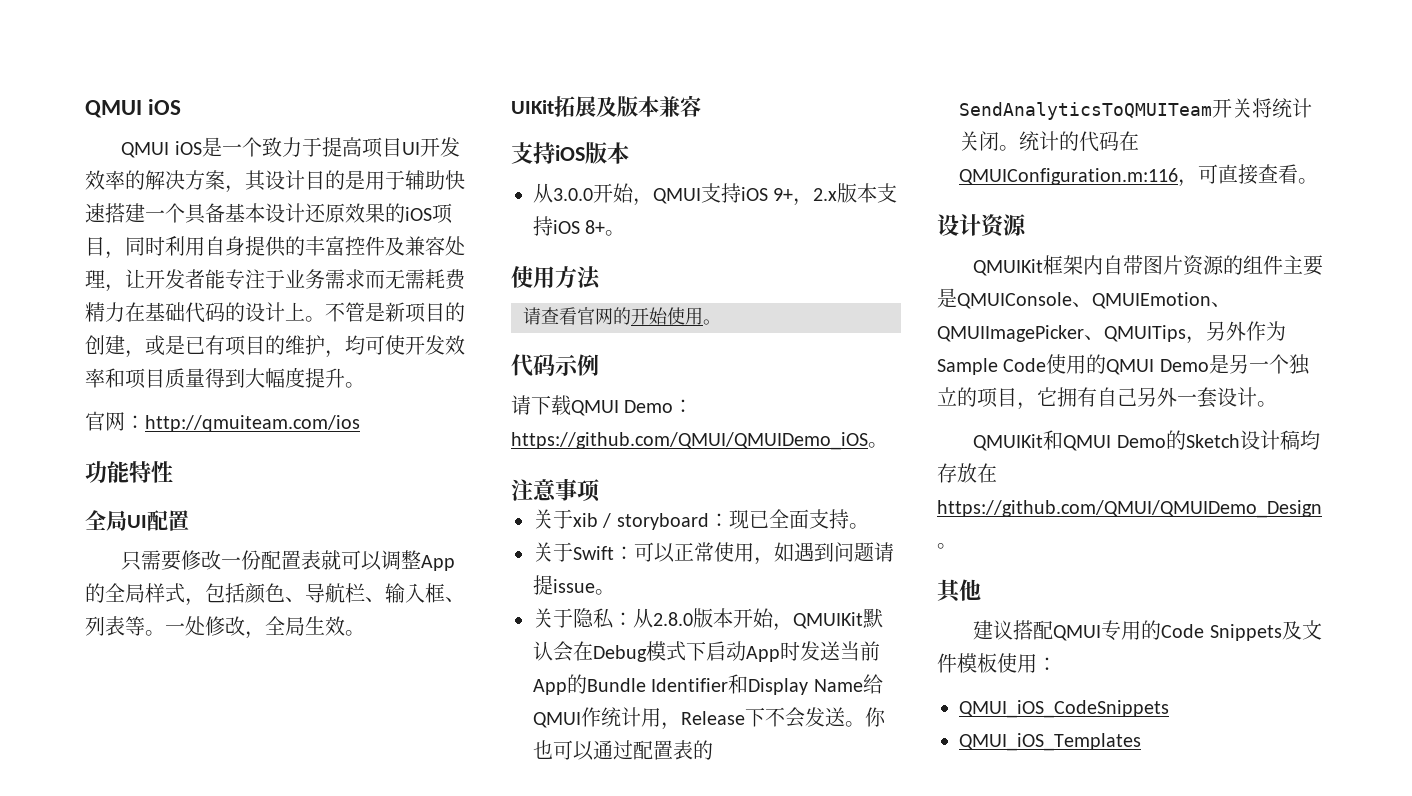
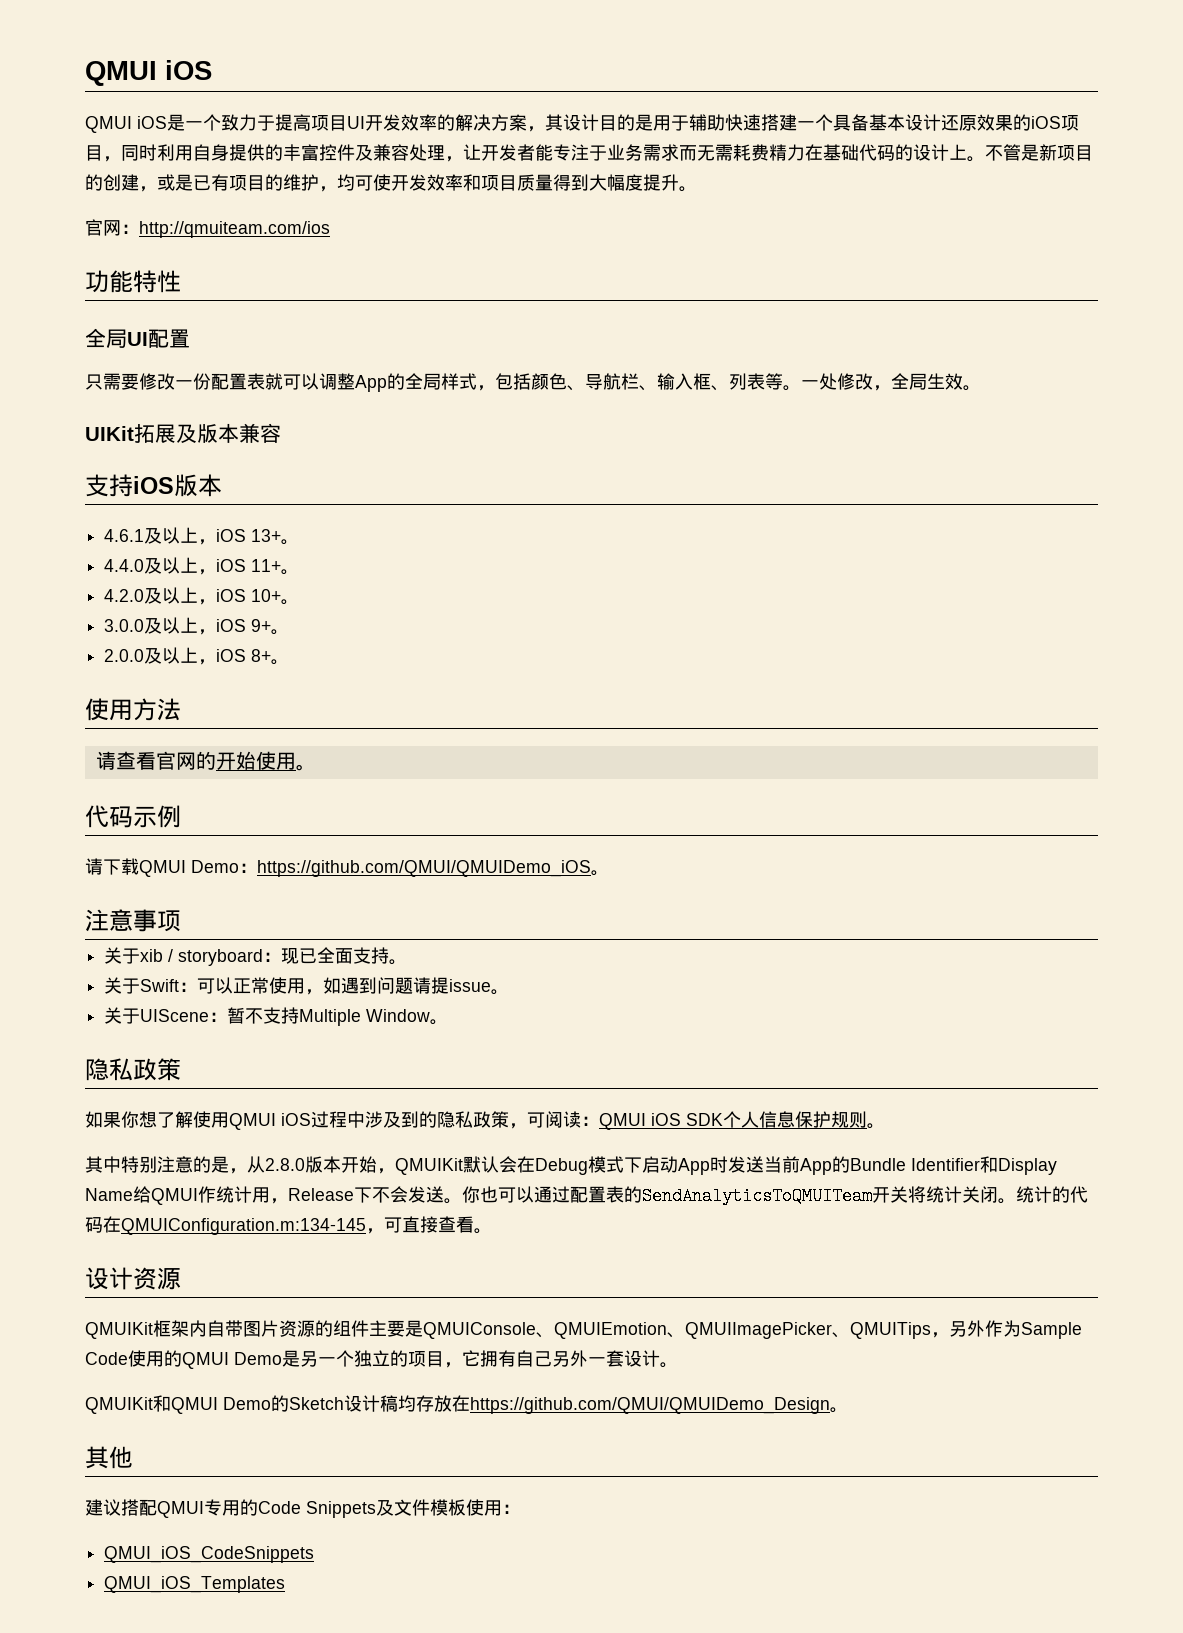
- 从3.0.0开始，QMUI支持iOS 9+，2.x版本支持iOS 8+。
+ 4.6.1及以上，iOS 13+。
+ 4.4.0及以上，iOS 11+。
+ 4.2.0及以上，iOS 10+。
+ 3.0.0及以上，iOS 9+。
+ 2.0.0及以上，iOS 8+。
- 关于隐私：从2.8.0版本开始，QMUIKit默认会在Debug模式下启动App时发送当前App的Bundle Identifier和Display Name给QMUI作统计用，Release下不会发送。
+ 关于UIScene：暂不支持Multiple Window。
+ 隐私政策
+ 如果你想了解使用QMUI iOS过程中涉及到的隐私政策，可阅读：QMUI iOS SDK个人信息保护规则。
+ 其中特别注意的是，从2.8.0版本开始，QMUIKit默认会在Debug模式下启动App时发送当前App的Bundle Identifier和Display Name给QMUI作统计用，Release下不会发送。
- 统计的代码在QMUIConfiguration.m:116，可直接查看。
+ 统计的代码在QMUIConfiguration.m:134-145，可直接查看。

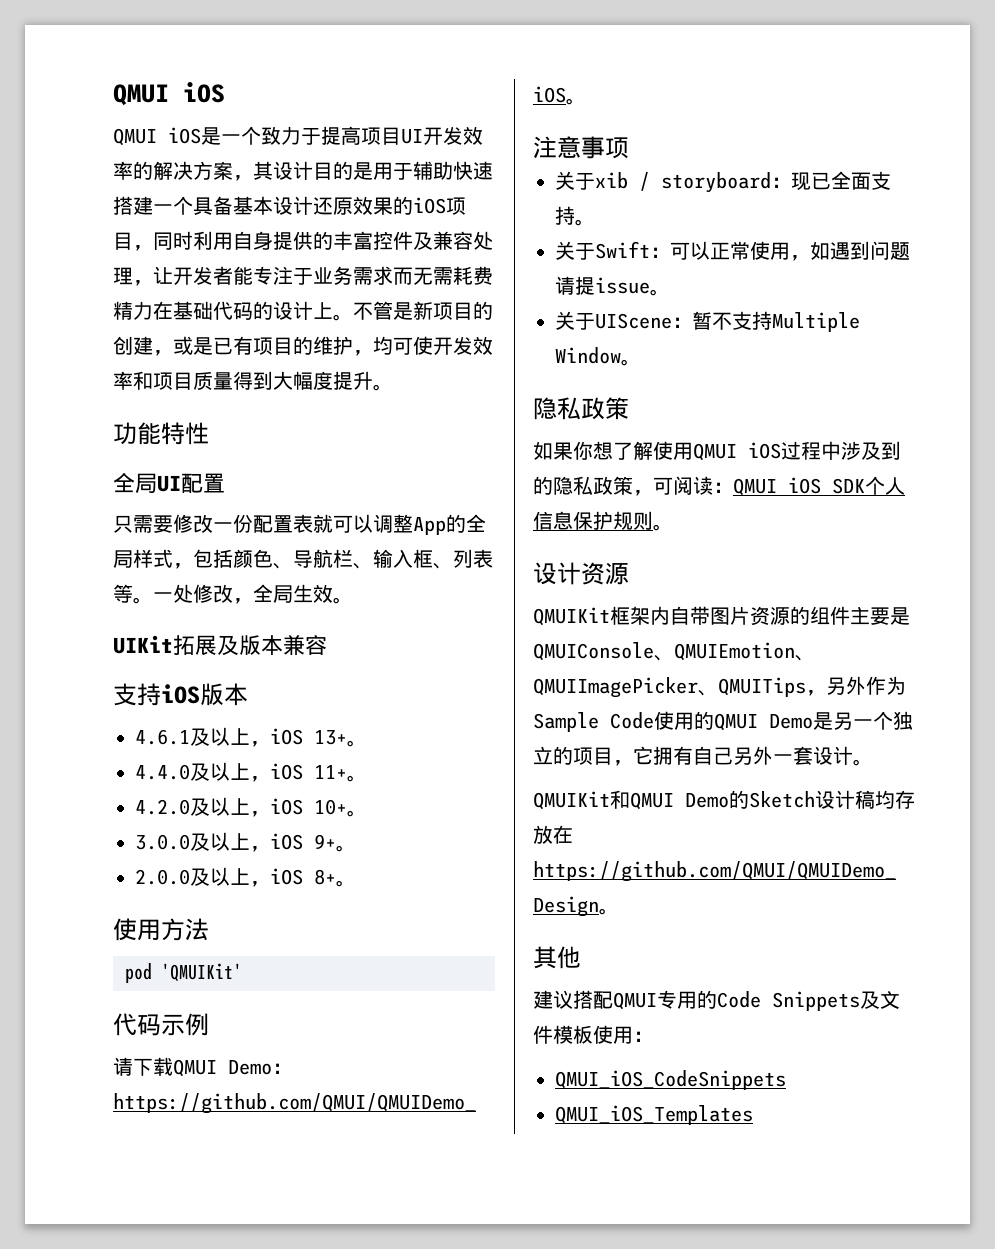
- 官网：http://qmuiteam.com/ios
- 请查看官网的开始使用。
+ pod 'QMUIKit'
- 其中特别注意的是，从2.8.0版本开始，QMUIKit默认会在Debug模式下启动App时发送当前App的Bundle Identifier和Display Name给QMUI作统计用，Release下不会发送。你也可以通过配置表的SendAnalyticsToQMUITeam开关将统计关闭。统计的代码在QMUIConfiguration.m:134-145，可直接查看。

